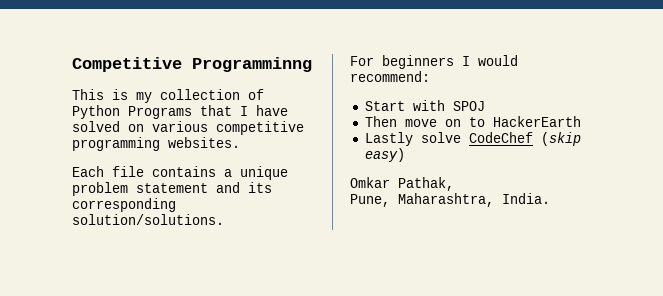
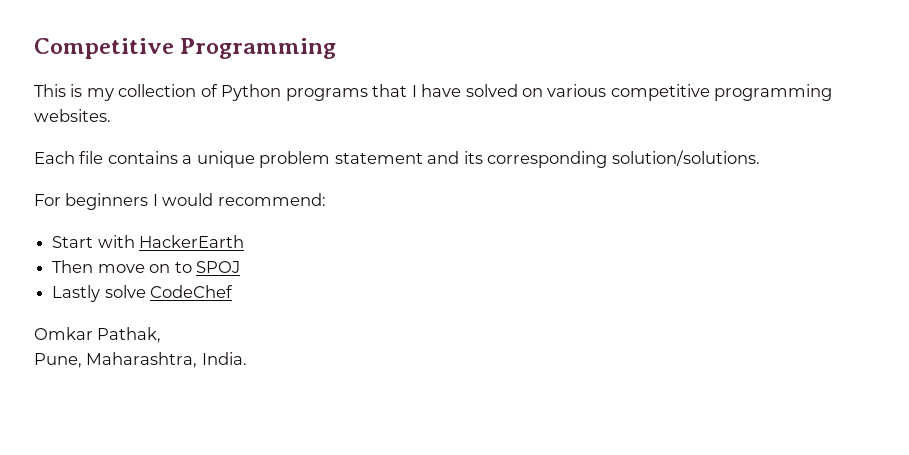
- Competitive Programminng
+ Competitive Programming
- This is my collection of Python Programs that I have solved on various competitive programming websites.
+ This is my collection of Python programs that I have solved on various competitive programming websites.
- Start with SPOJ
+ Start with HackerEarth
- Then move on to HackerEarth
+ Then move on to SPOJ
- Lastly solve CodeChef (skip easy)
+ Lastly solve CodeChef

